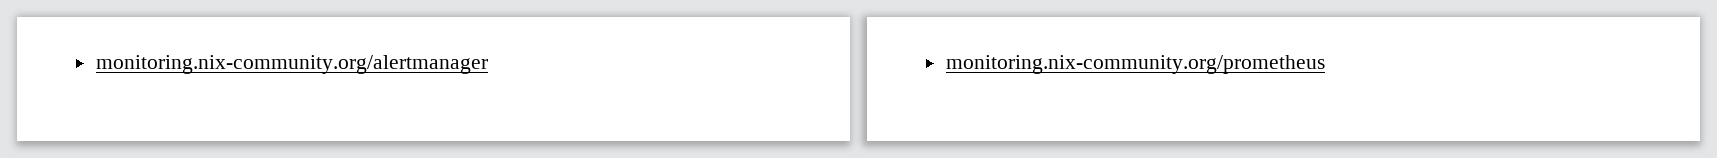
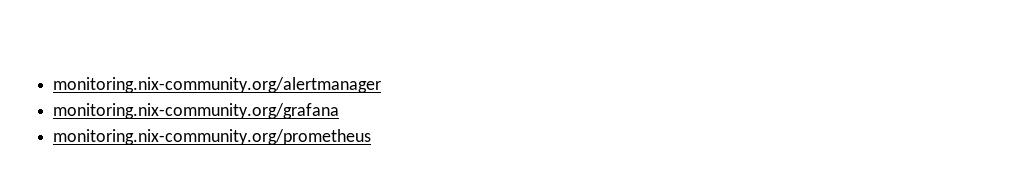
+ monitoring.nix-community.org/grafana

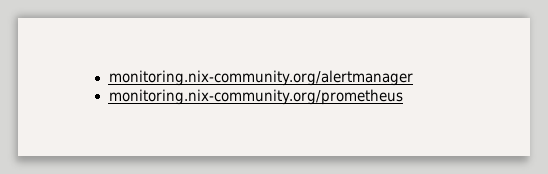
- monitoring.nix-community.org/grafana

